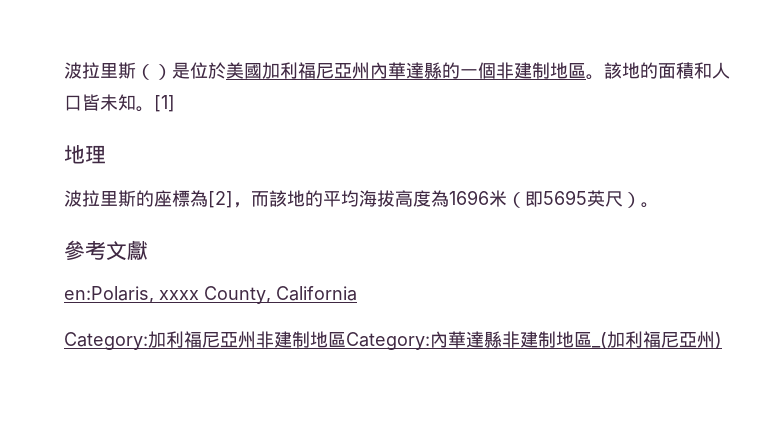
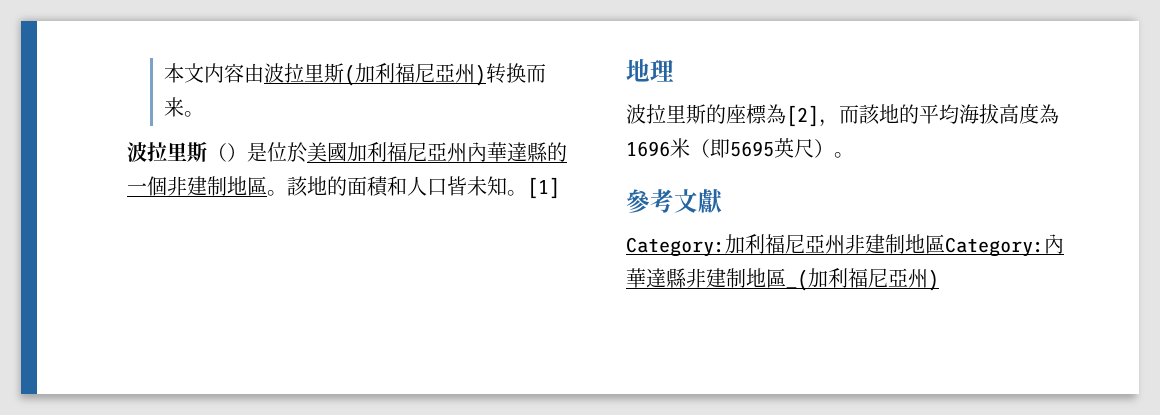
+ 本文内容由波拉里斯(加利福尼亞州)转换而来。
- en:Polaris, xxxx County, California

